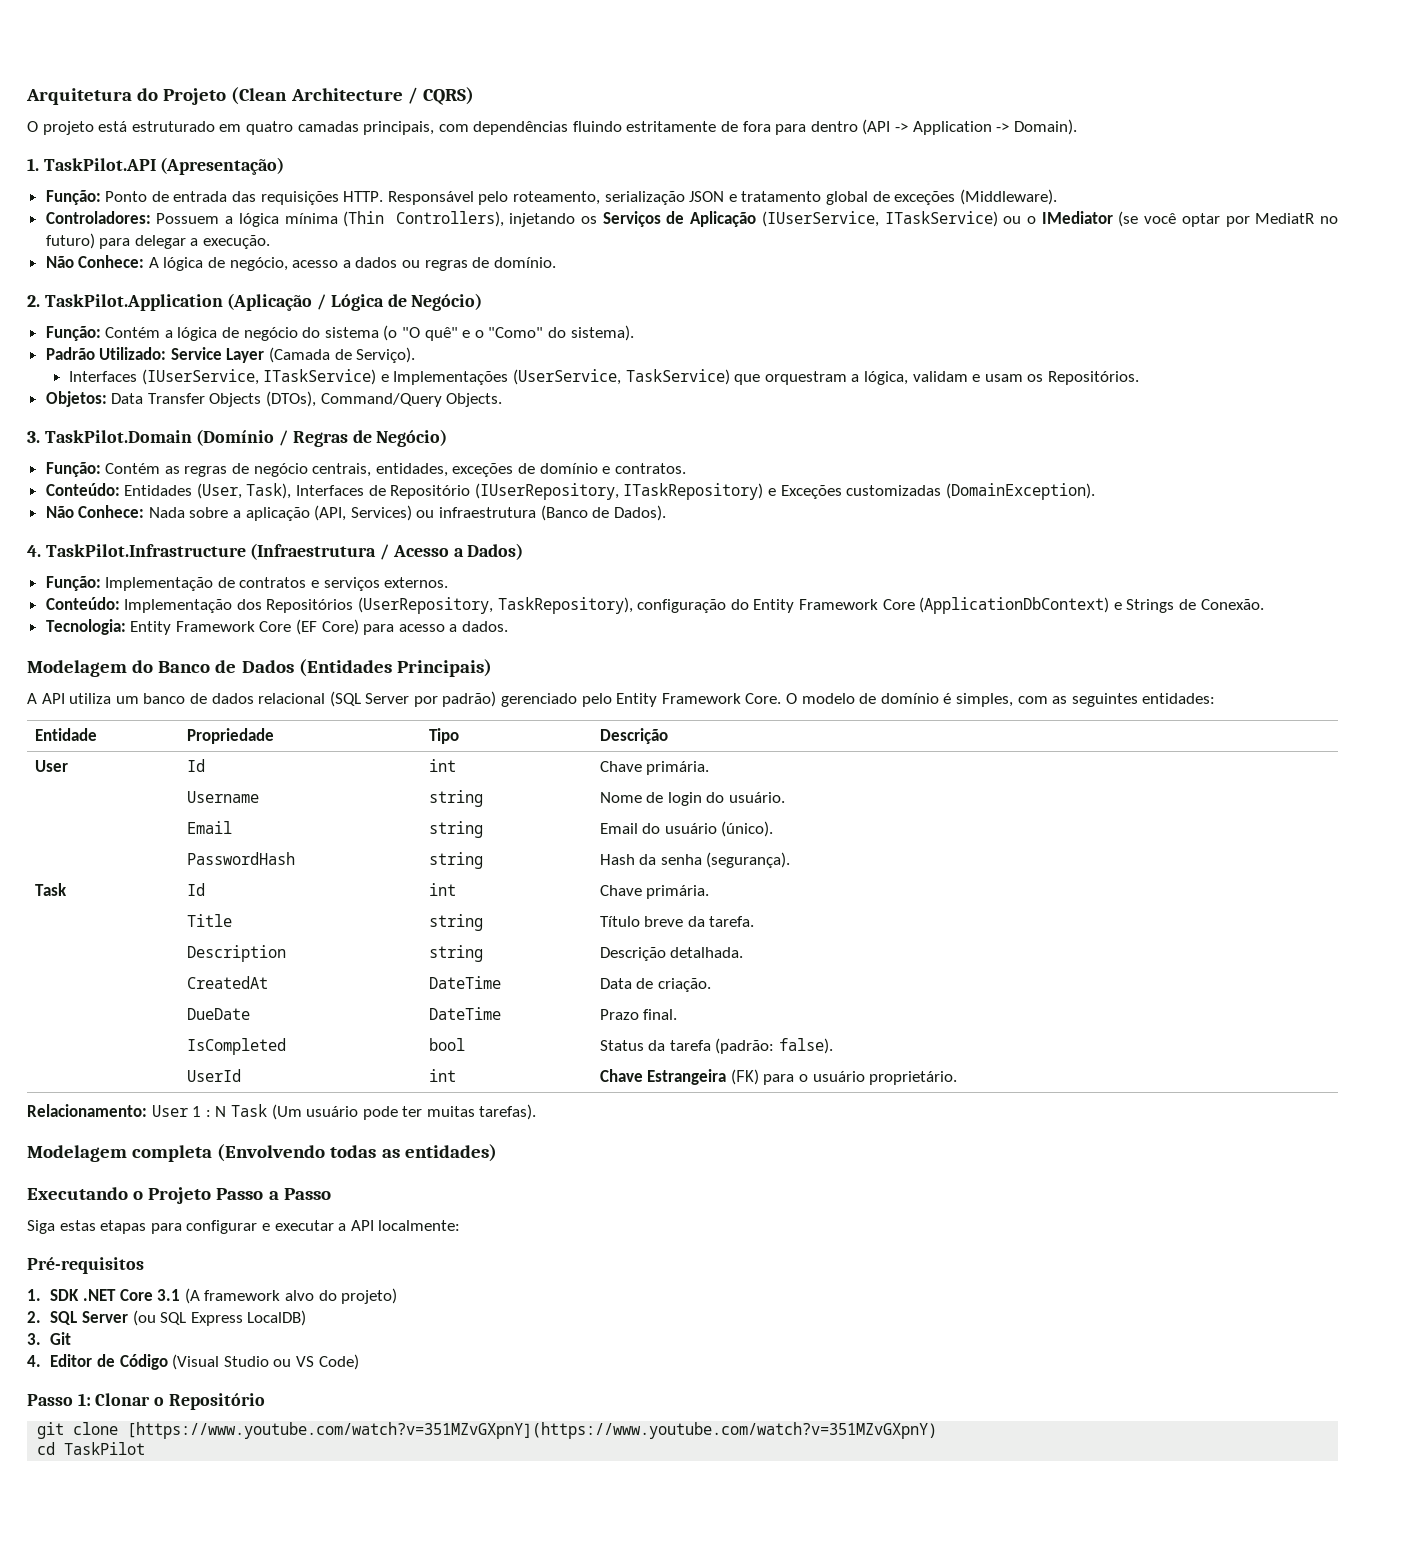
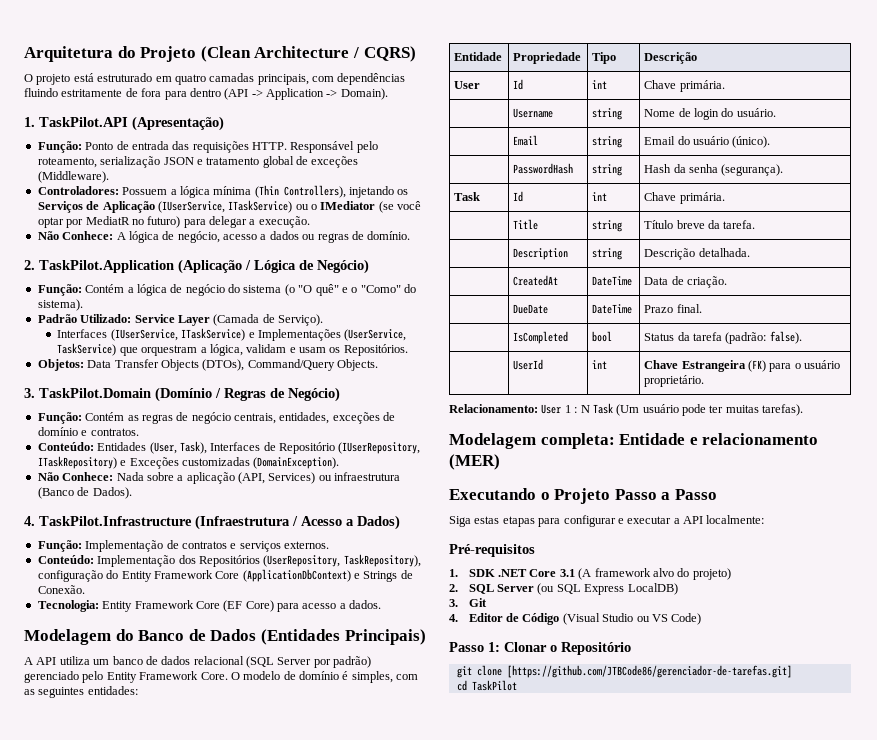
- Modelagem completa (Envolvendo todas as entidades)
+ Modelagem completa: Entidade e relacionamento (MER)
- git clone [https://www.youtube.com/watch?v=351MZvGXpnY](https://www.youtube.com/watch?v=351MZvGXpnY)
+ git clone [https://github.com/JTBCode86/gerenciador-de-tarefas.git]

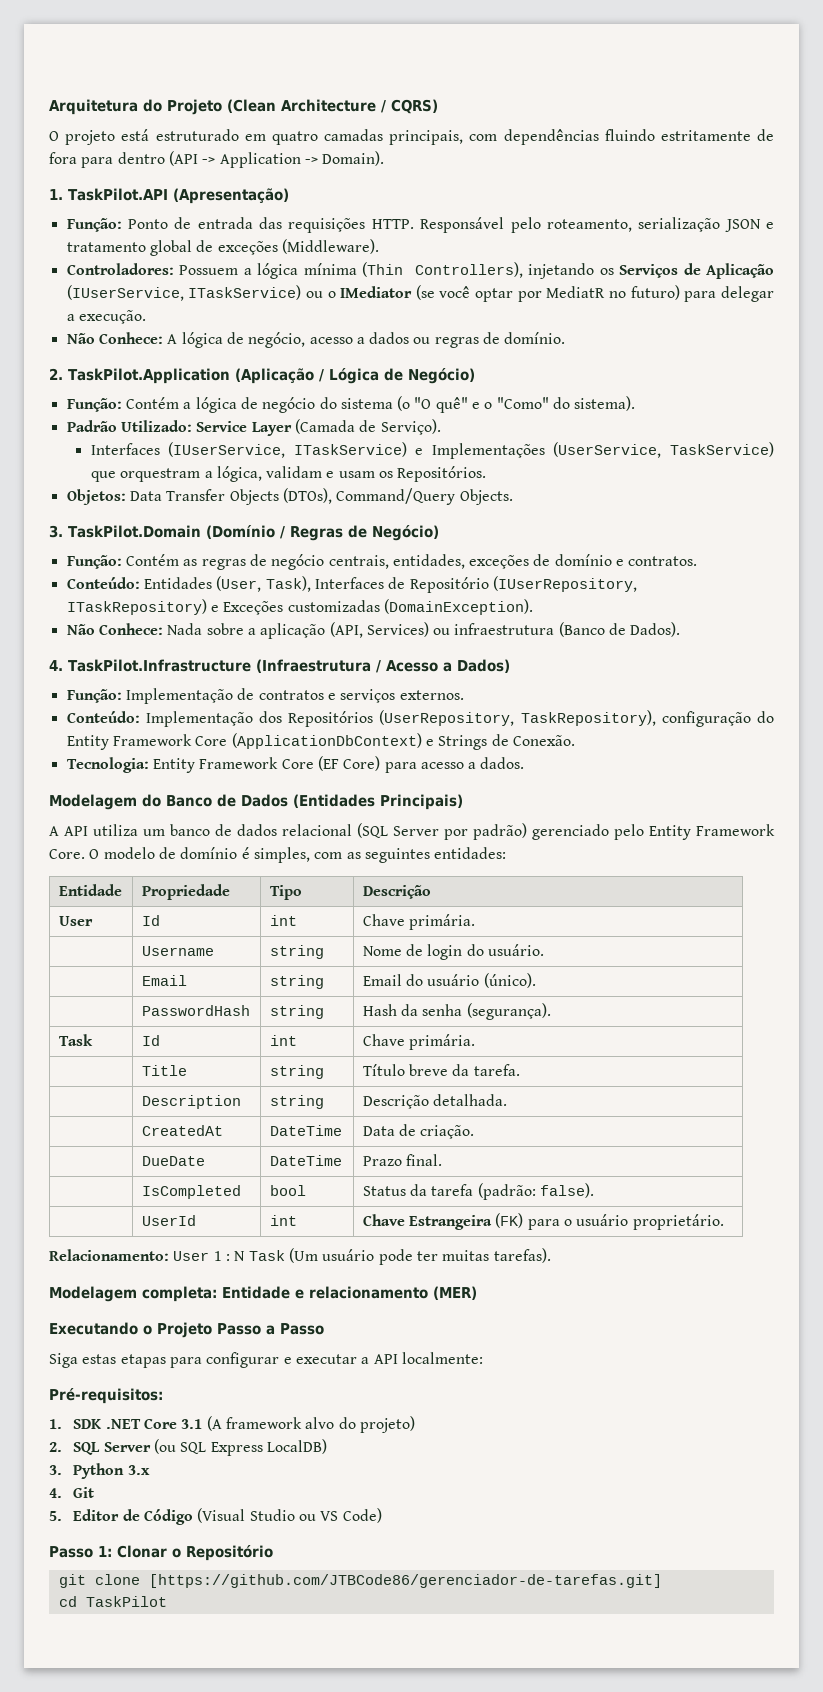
- Pré-requisitos
+ Pré-requisitos:
- 3. Git
+ 3. Python 3.x
+ 4. Git
- 4. Editor de Código (Visual Studio ou VS Code)
+ 5. Editor de Código (Visual Studio ou VS Code)

